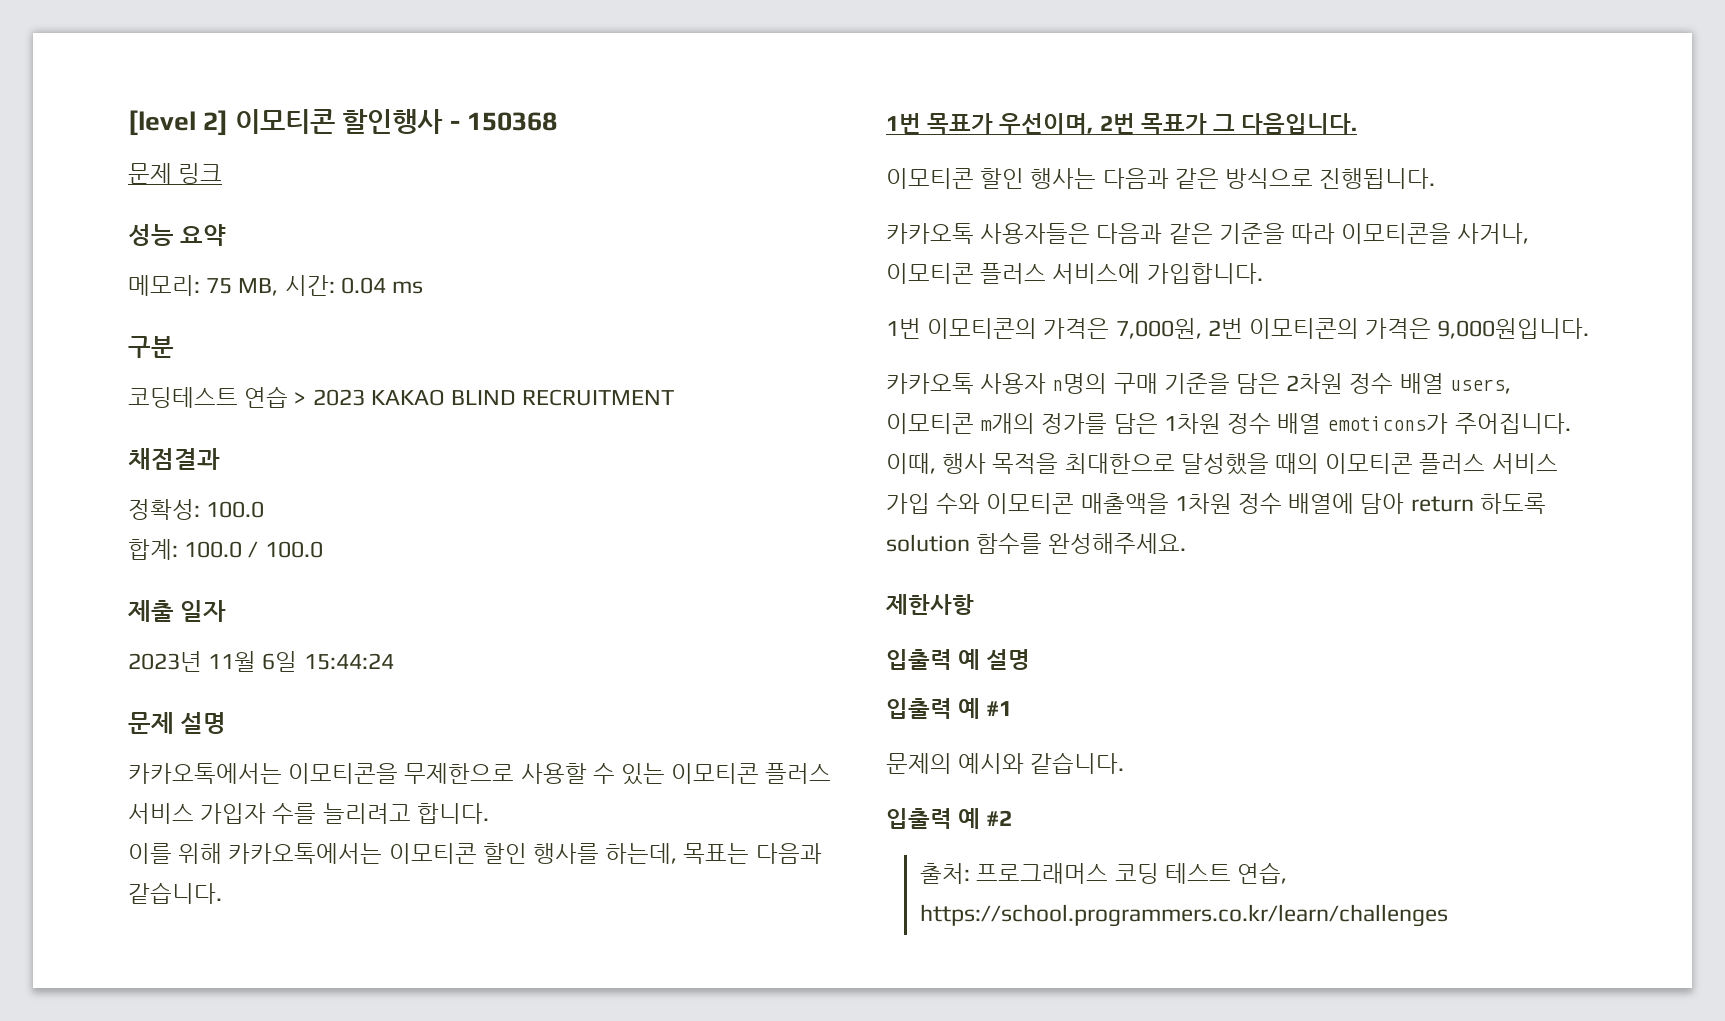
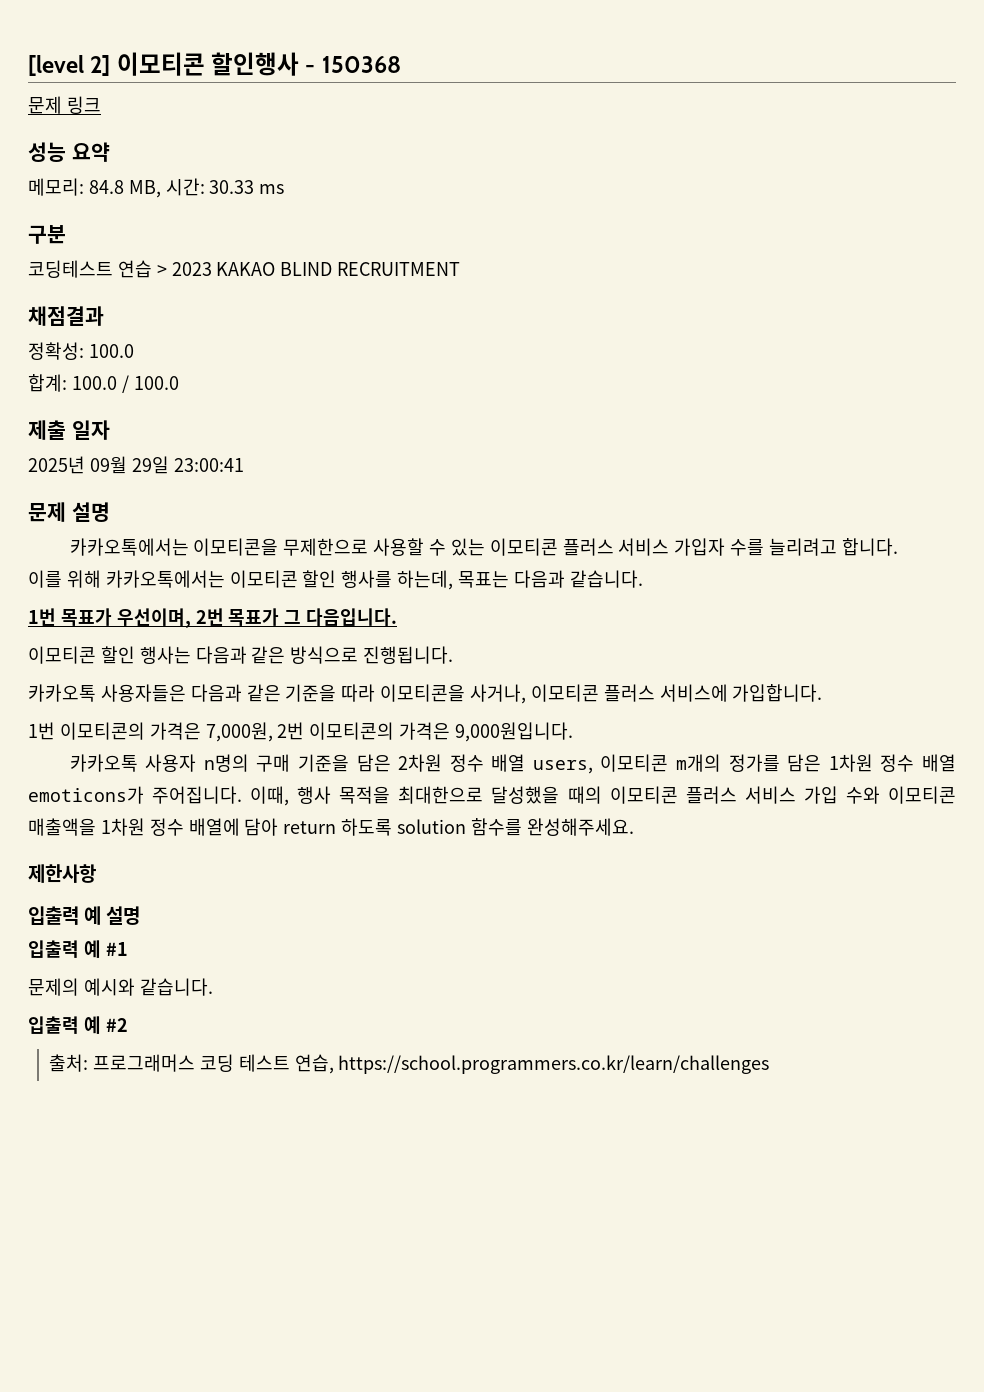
- 메모리: 75 MB, 시간: 0.04 ms
+ 메모리: 84.8 MB, 시간: 30.33 ms
- 2023년 11월 6일 15:44:24
+ 2025년 09월 29일 23:00:41

